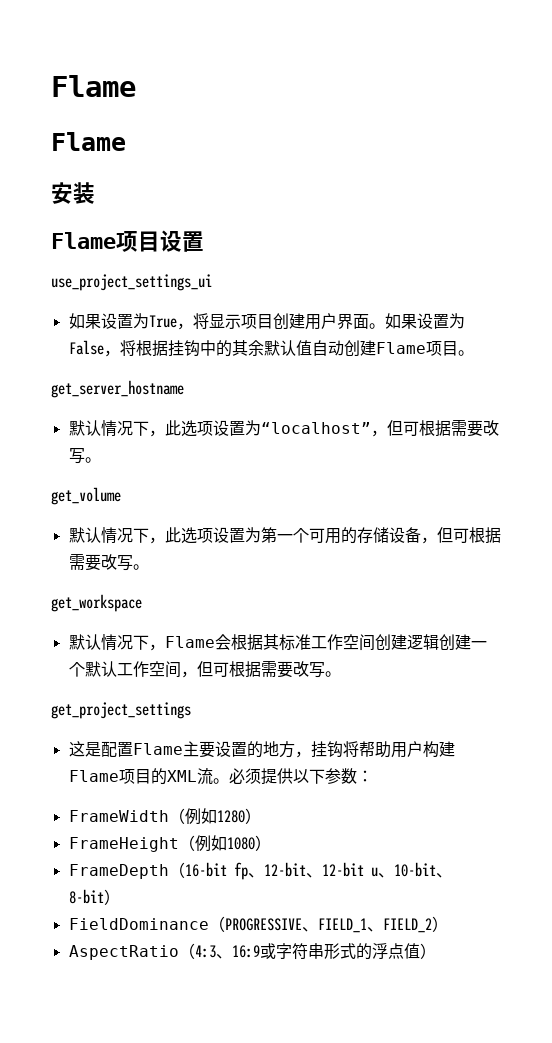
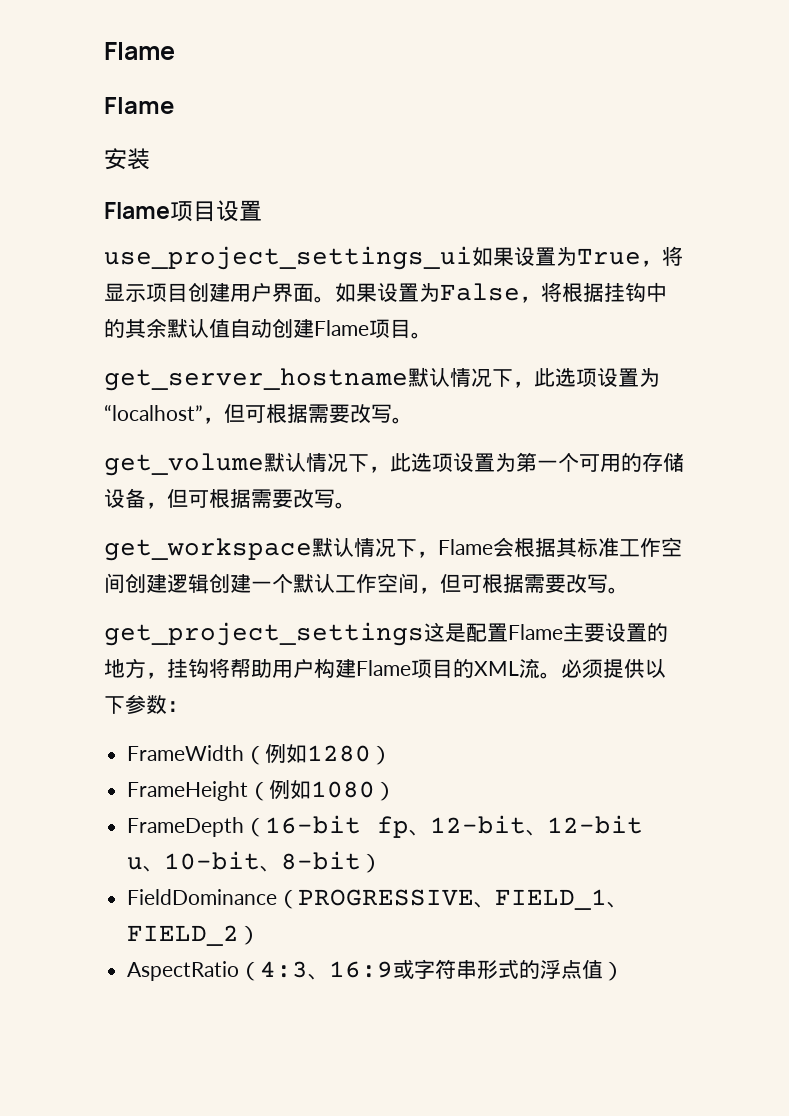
- use_project_settings_ui
- 如果设置为True，将显示项目创建用户界面。
+ use_project_settings_ui如果设置为True，将显示项目创建用户界面。
- get_server_hostname
- 默认情况下，此选项设置为“localhost”，但可根据需要改写。
+ get_server_hostname默认情况下，此选项设置为“localhost”，但可根据需要改写。
- get_volume
- 默认情况下，此选项设置为第一个可用的存储设备，但可根据需要改写。
+ get_volume默认情况下，此选项设置为第一个可用的存储设备，但可根据需要改写。
- get_workspace
- 默认情况下，Flame会根据其标准工作空间创建逻辑创建一个默认工作空间，但可根据需要改写。
+ get_workspace默认情况下，Flame会根据其标准工作空间创建逻辑创建一个默认工作空间，但可根据需要改写。
- get_project_settings
- 这是配置Flame主要设置的地方，挂钩将帮助用户构建Flame项目的XML流。
+ get_project_settings这是配置Flame主要设置的地方，挂钩将帮助用户构建Flame项目的XML流。

